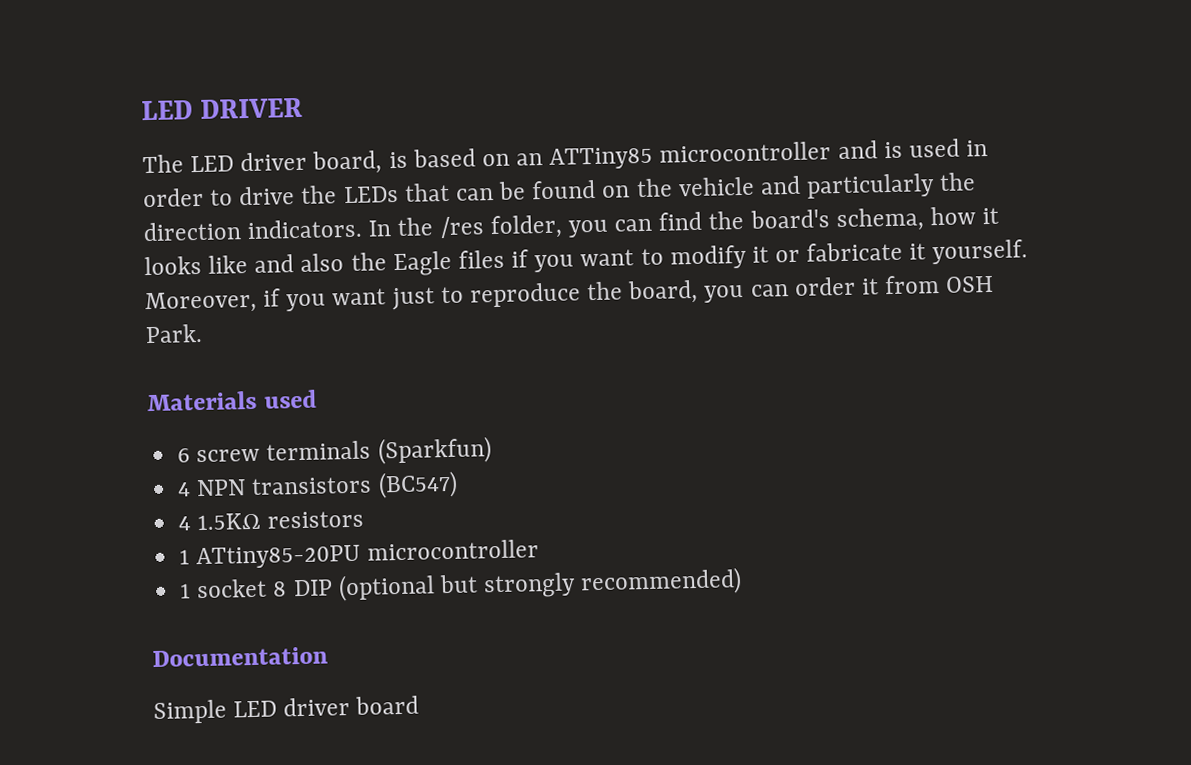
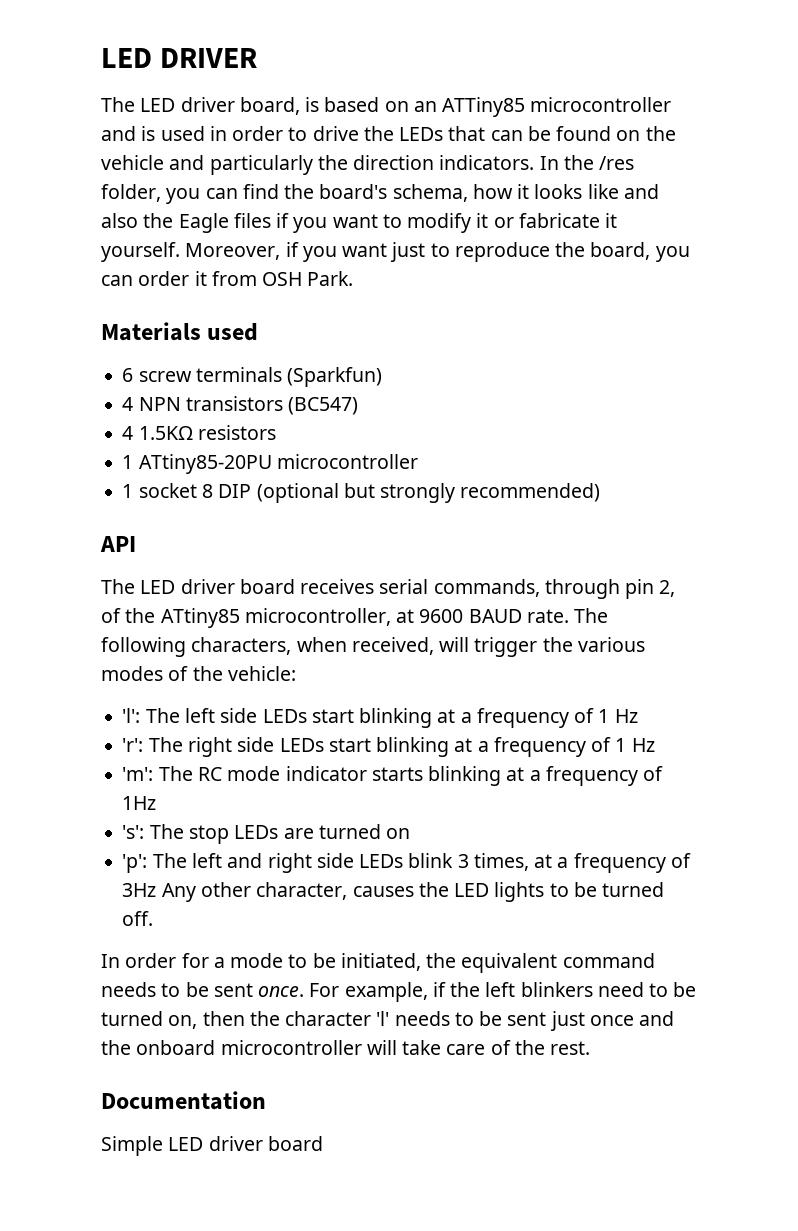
+ API
+ The LED driver board receives serial commands, through pin 2, of the ATtiny85 microcontroller, at 9600 BAUD rate. The following characters, when received, will trigger the various modes of the vehicle:
+ 'l': The left side LEDs start blinking at a frequency of 1 Hz
+ 'r': The right side LEDs start blinking at a frequency of 1 Hz
+ 'm': The RC mode indicator starts blinking at a frequency of 1Hz
+ 's': The stop LEDs are turned on
+ 'p': The left and right side LEDs blink 3 times, at a frequency of 3Hz Any other character, causes the LED lights to be turned off.
+ In order for a mode to be initiated, the equivalent command needs to be sent once. For example, if the left blinkers need to be turned on, then the character 'l' needs to be sent just once and the onboard microcontroller will take care of the rest.

